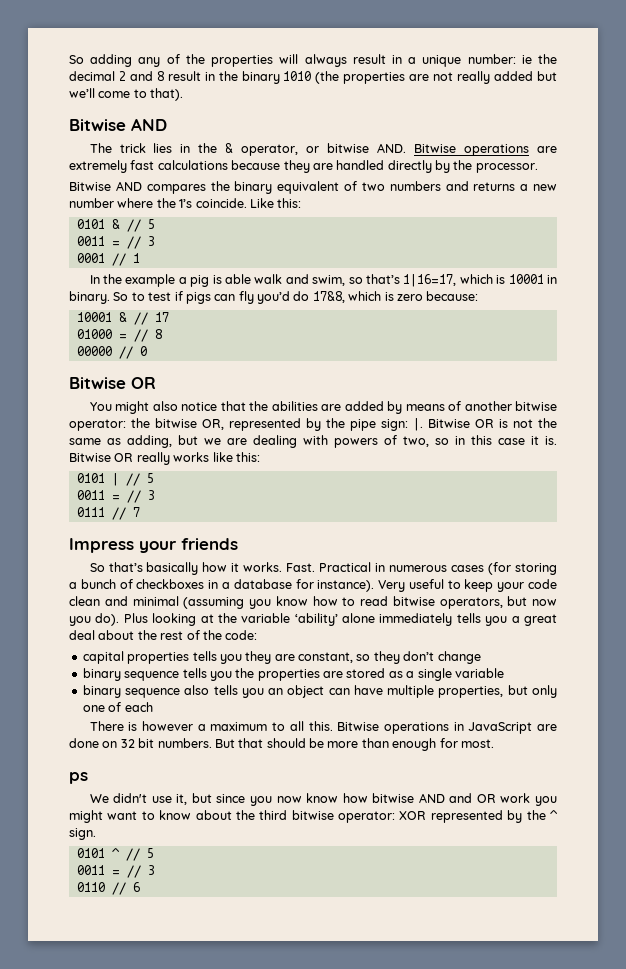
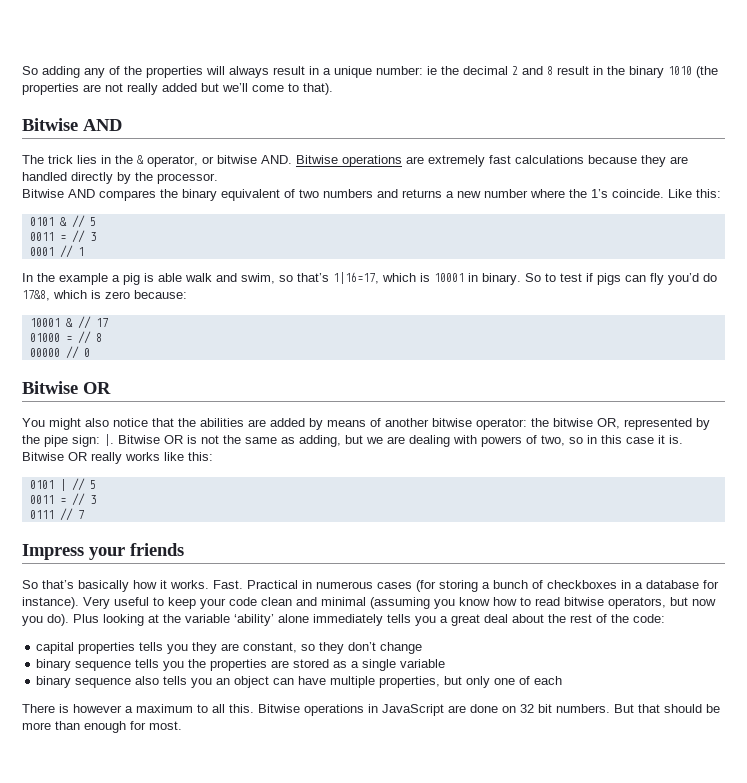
- ps
- We didn't use it, but since you now know how bitwise AND and OR work you might want to know about the third bitwise operator: XOR represented by the ^ sign.
- 0101 ^ // 5
- 0011 = // 3
- 0110 // 6

